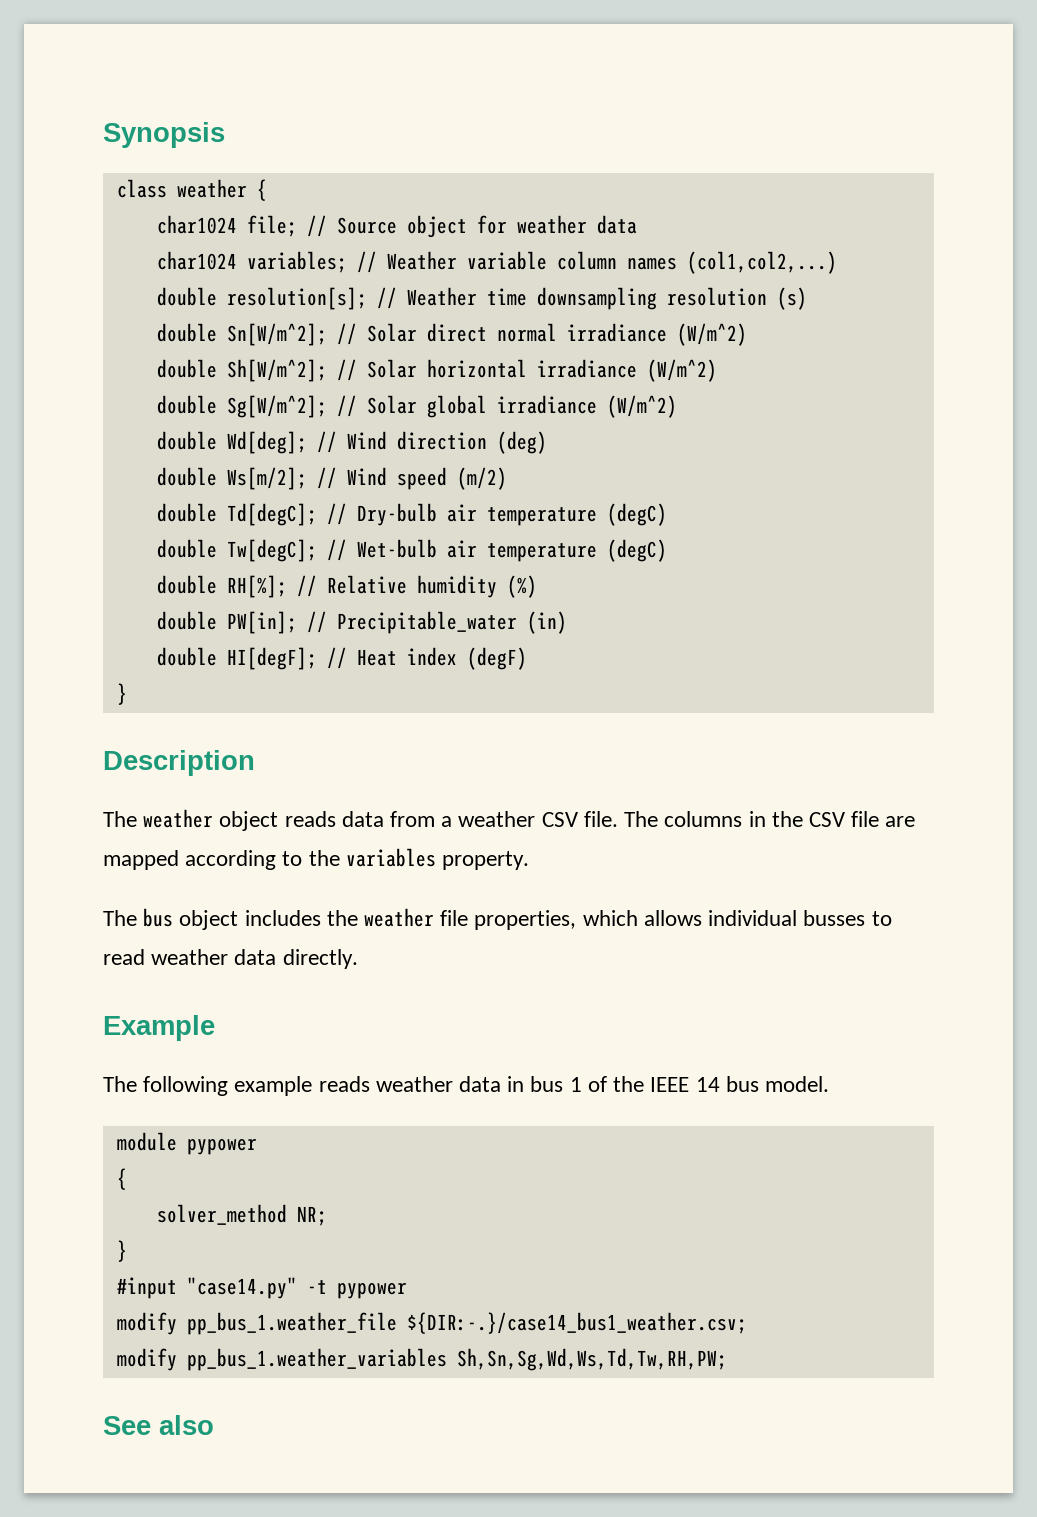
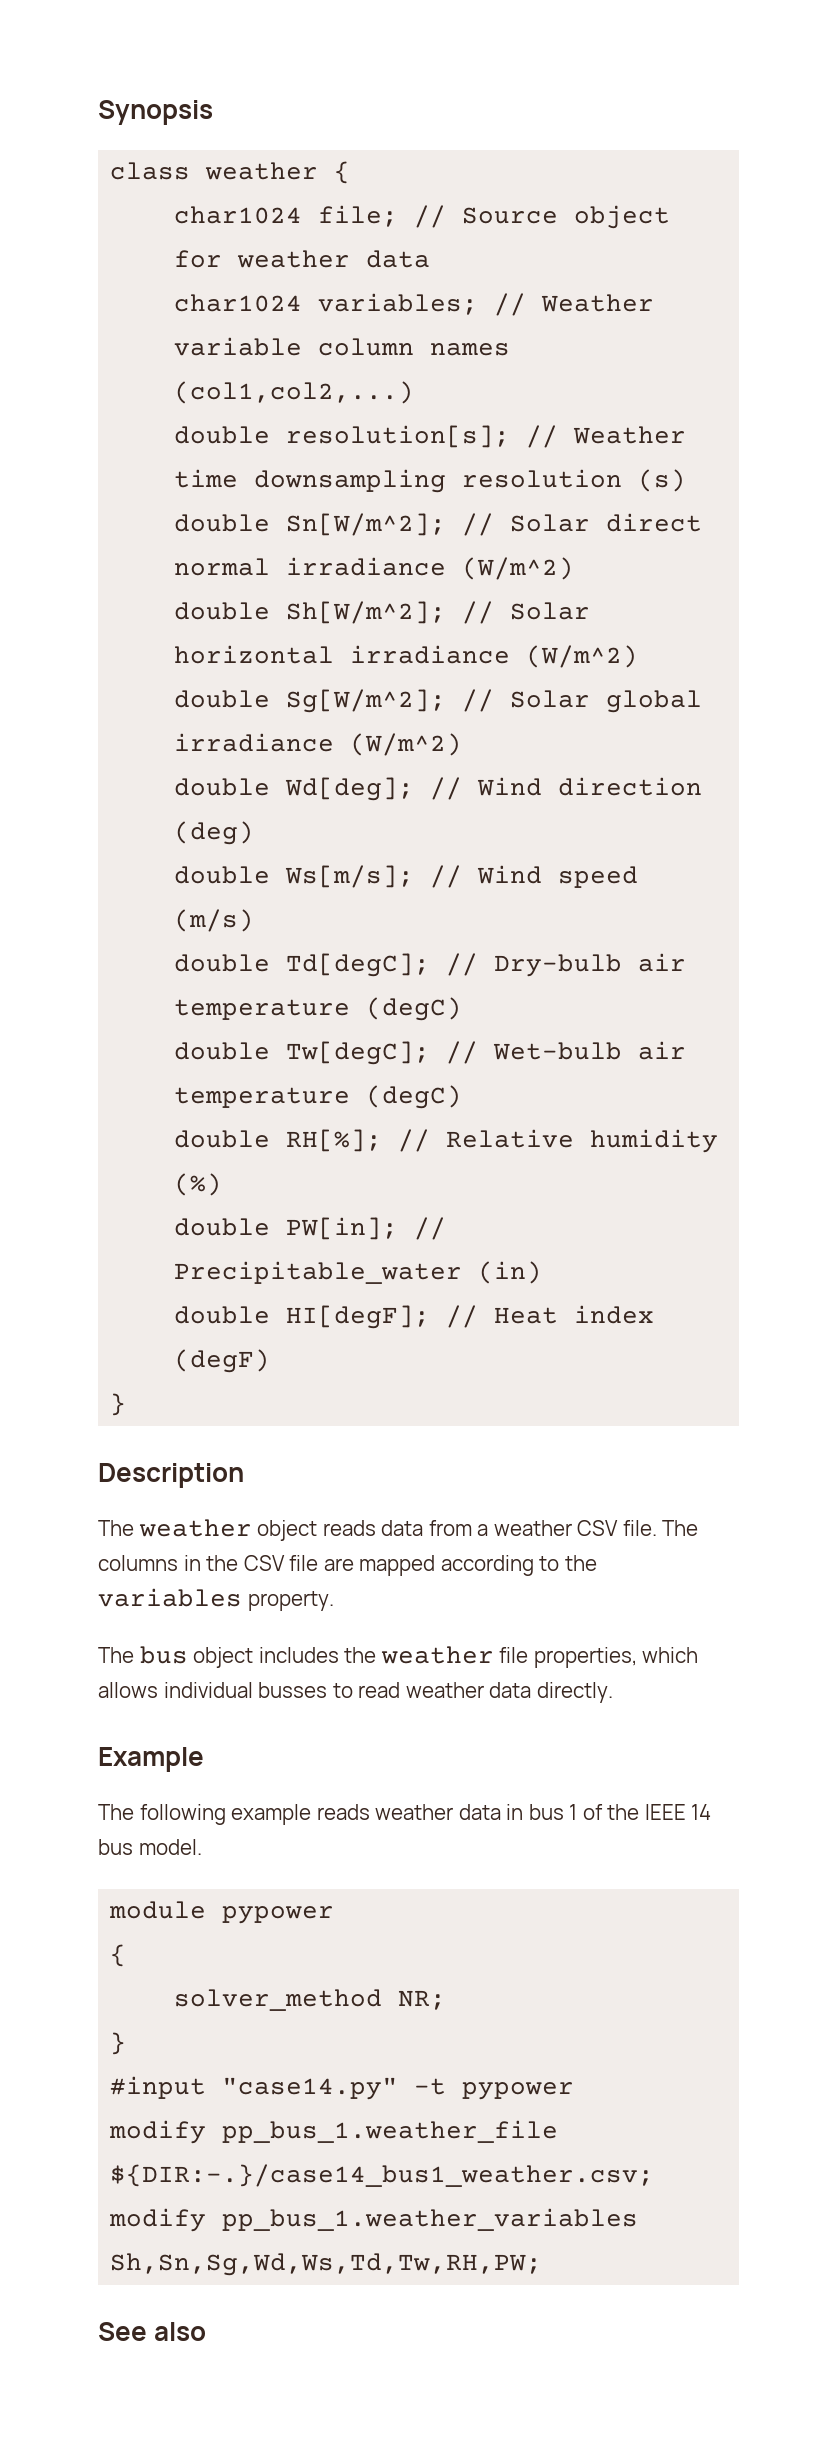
- double Ws[m/2]; // Wind speed (m/2)
+ double Ws[m/s]; // Wind speed (m/s)

